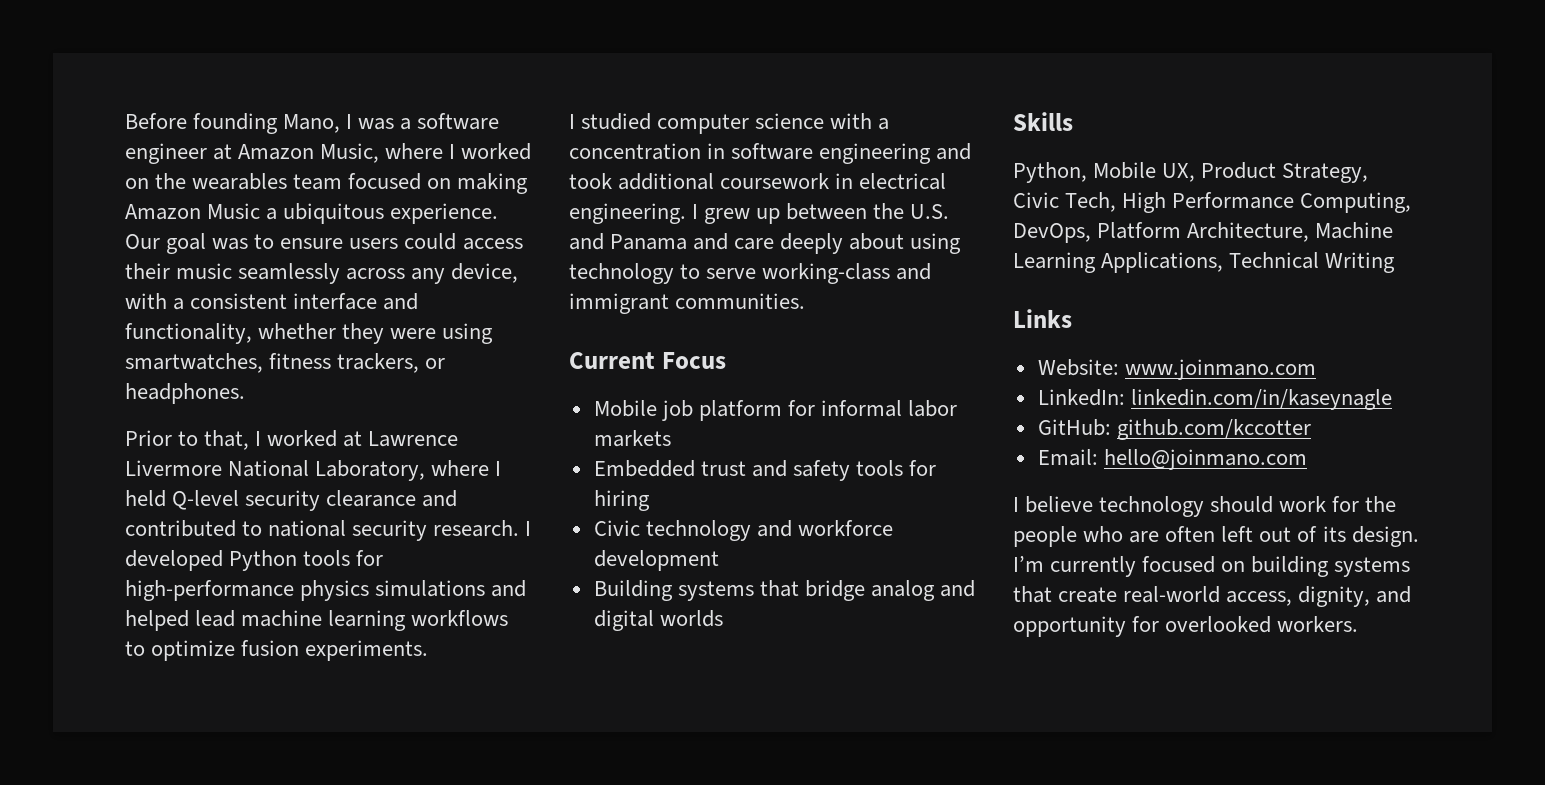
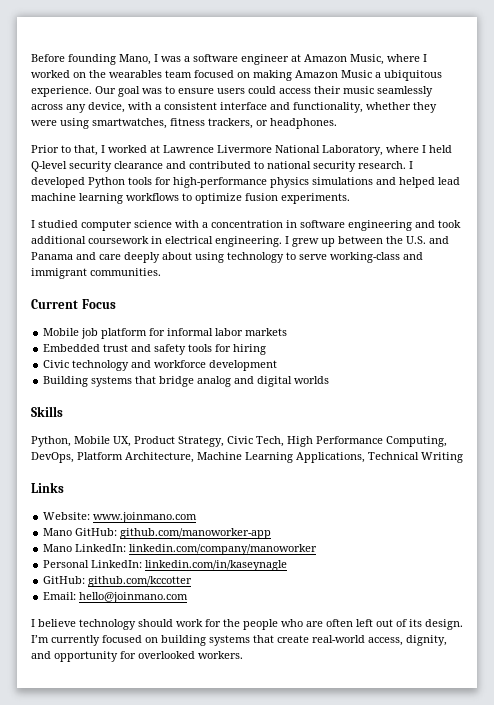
- LinkedIn: linkedin.com/in/kaseynagle
+ Mano GitHub: github.com/manoworker-app
+ Mano LinkedIn: linkedin.com/company/manoworker
+ Personal LinkedIn: linkedin.com/in/kaseynagle

